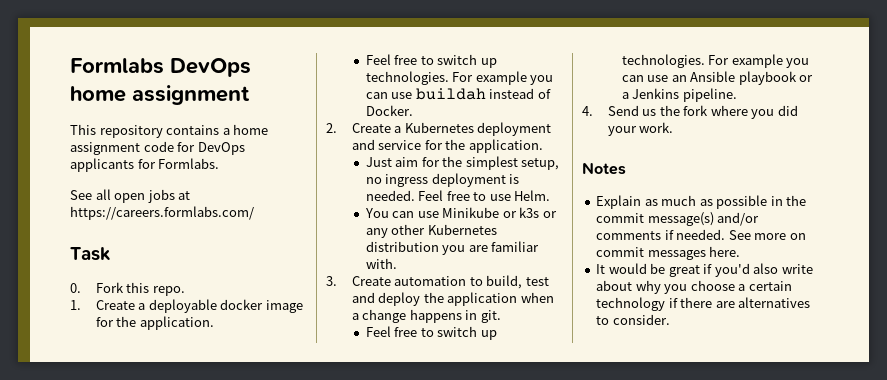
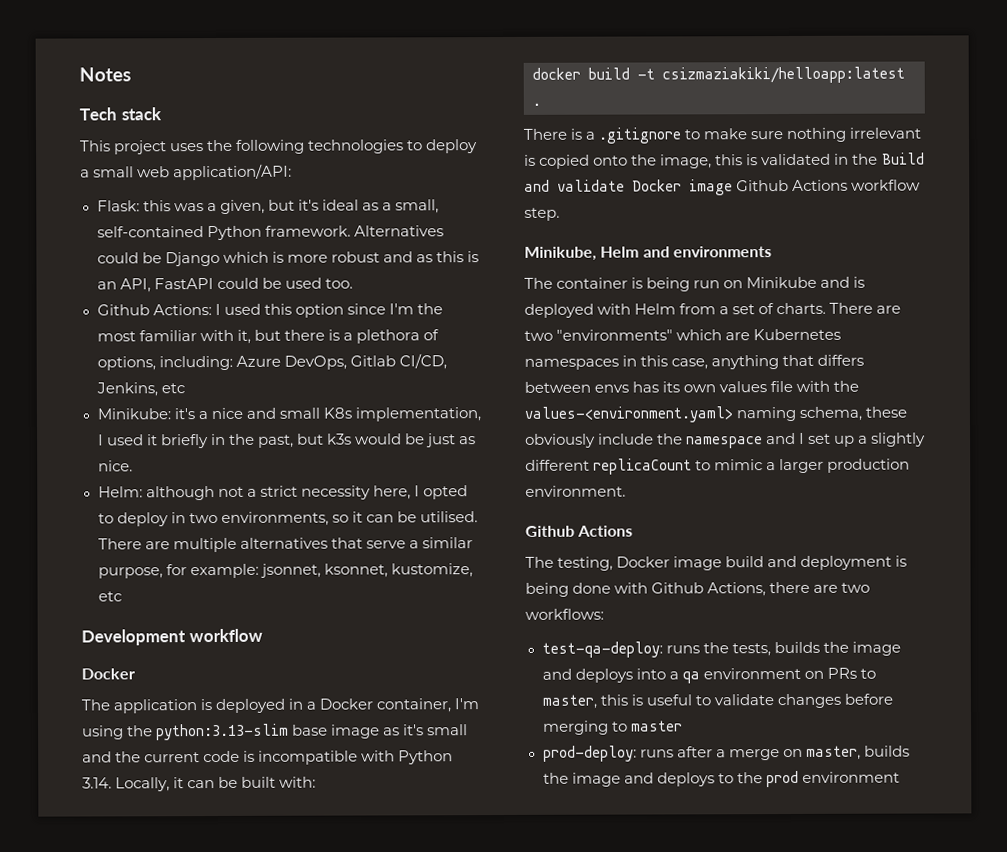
- Formlabs DevOps home assignment
- This repository contains a home assignment code for DevOps applicants for Formlabs.
- See all open jobs at https://careers.formlabs.com/
- Task
- 0. Fork this repo.
- 1. Create a deployable docker image for the application.
- Feel free to switch up technologies. For example you can use buildah instead of Docker.
- 2. Create a Kubernetes deployment and service for the application.
- Just aim for the simplest setup, no ingress deployment is needed. Feel free to use Helm.
- You can use Minikube or k3s or any other Kubernetes distribution you are familiar with.
- 3. Create automation to build, test and deploy the application when a change happens in git.
- Feel free to switch up technologies. For example you can use an Ansible playbook or a Jenkins pipeline.
- 4. Send us the fork where you did your work.
  Notes
- Explain as much as possible in the commit message(s) and/or comments if needed. See more on commit messages here.
- It would be great if you'd also write about why you choose a certain technology if there are alternatives to consider.
+ Tech stack
+ This project uses the following technologies to deploy a small web application/API:
+ Flask: this was a given, but it's ideal as a small, self-contained Python framework. Alternatives could be Django which is more robust and as this is an API, FastAPI could be used too.
+ Github Actions: I used this option since I'm the most familiar with it, but there is a plethora of options, including: Azure DevOps, Gitlab CI/CD, Jenkins, etc
+ Minikube: it's a nice and small K8s implementation, I used it briefly in the past, but k3s would be just as nice.
+ Helm: although not a strict necessity here, I opted to deploy in two environments, so it can be utilised. There are multiple alternatives that serve a similar purpose, for example: jsonnet, ksonnet, kustomize, etc
+ Development workflow
+ Docker
+ The application is deployed in a Docker container, I'm using the python:3.13-slim base image as it's small and the current code is incompatible with Python 3.14. Locally, it can be built with:
+ docker build -t csizmaziakiki/helloapp:latest .
+ There is a .gitignore to make sure nothing irrelevant is copied onto the image, this is validated in the Build and validate Docker image Github Actions workflow step.
+ Minikube, Helm and environments
+ The container is being run on Minikube and is deployed with Helm from a set of charts. There are two "environments" which are Kubernetes namespaces in this case, anything that differs between envs has its own values file with the values-<environment.yaml> naming schema, these obviously include the namespace and I set up a slightly different replicaCount to mimic a larger production environment.
+ Github Actions
+ The testing, Docker image build and deployment is being done with Github Actions, there are two workflows:
+ test-qa-deploy: runs the tests, builds the image and deploys into a qa environment on PRs to master, this is useful to validate changes before merging to master
+ prod-deploy: runs after a merge on master, builds the image and deploys to the prod environment

